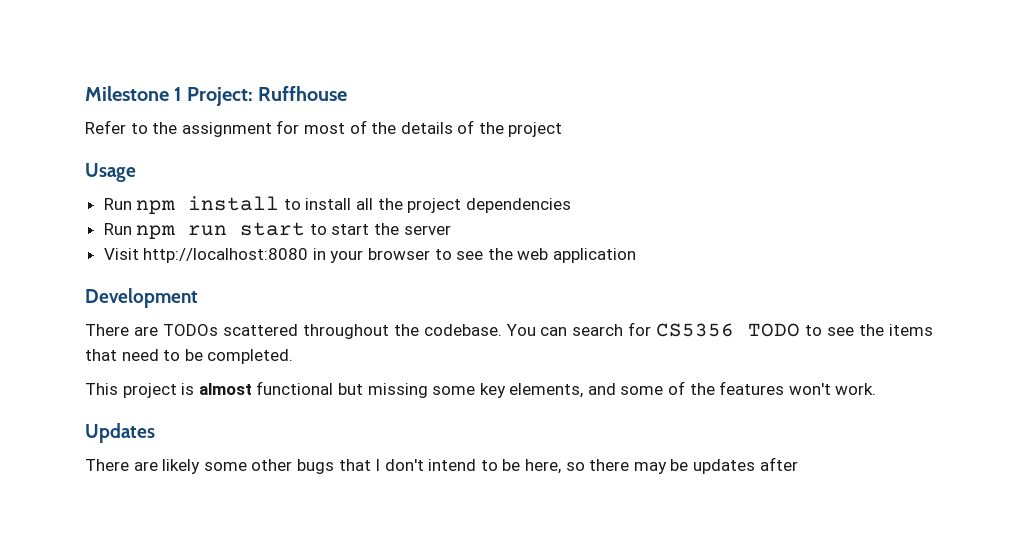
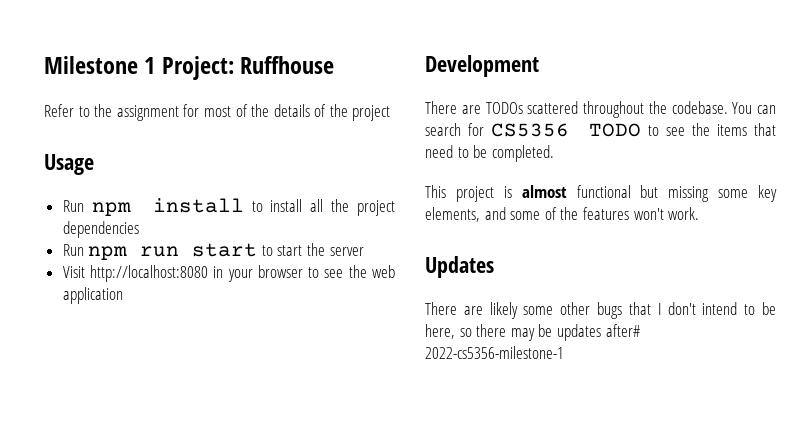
- There are likely some other bugs that I don't intend to be here, so there may be updates after
+ There are likely some other bugs that I don't intend to be here, so there may be updates after# 2022-cs5356-milestone-1

